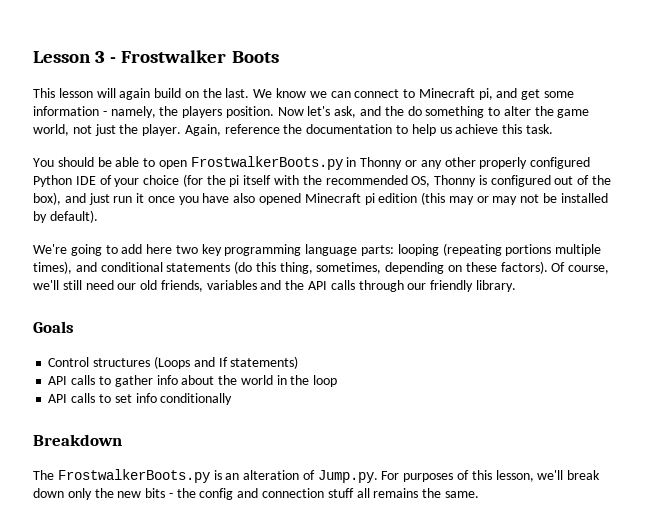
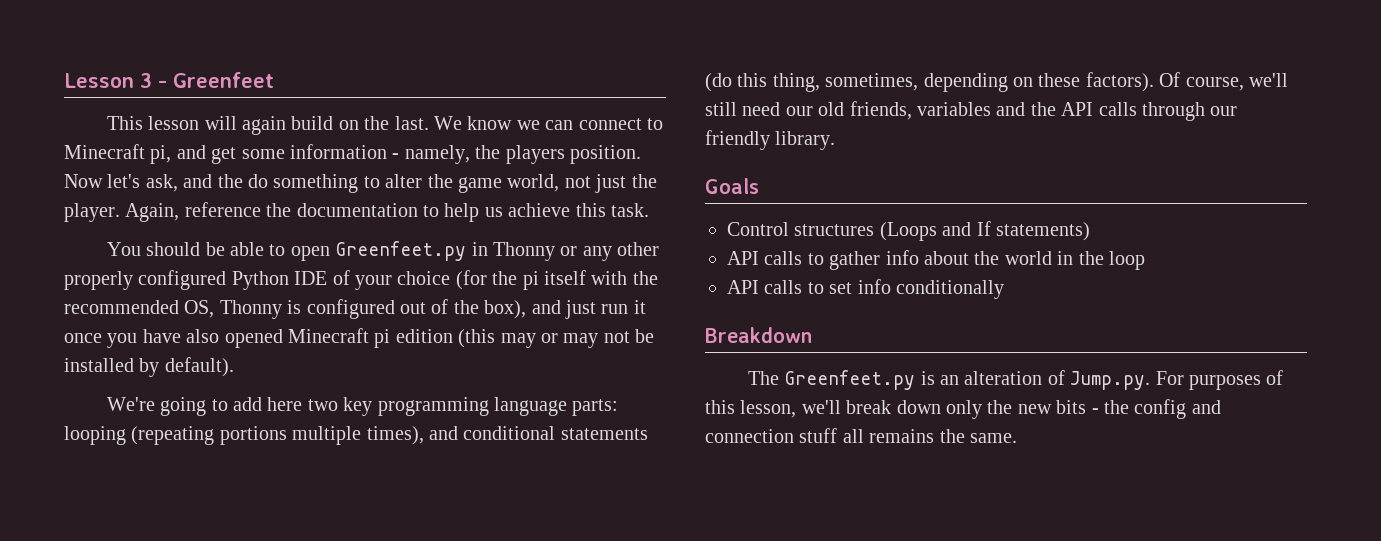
- Lesson 3 - Frostwalker Boots
+ Lesson 3 - Greenfeet
- You should be able to open FrostwalkerBoots.py in Thonny or any other properly configured Python IDE of your choice (for the pi itself with the recommended OS, Thonny is configured out of the box), and just run it once you have also opened Minecraft pi edition (this may or may not be installed by default).
+ You should be able to open Greenfeet.py in Thonny or any other properly configured Python IDE of your choice (for the pi itself with the recommended OS, Thonny is configured out of the box), and just run it once you have also opened Minecraft pi edition (this may or may not be installed by default).
- The FrostwalkerBoots.py is an alteration of Jump.py. For purposes of this lesson, we'll break down only the new bits - the config and connection stuff all remains the same.
+ The Greenfeet.py is an alteration of Jump.py. For purposes of this lesson, we'll break down only the new bits - the config and connection stuff all remains the same.

